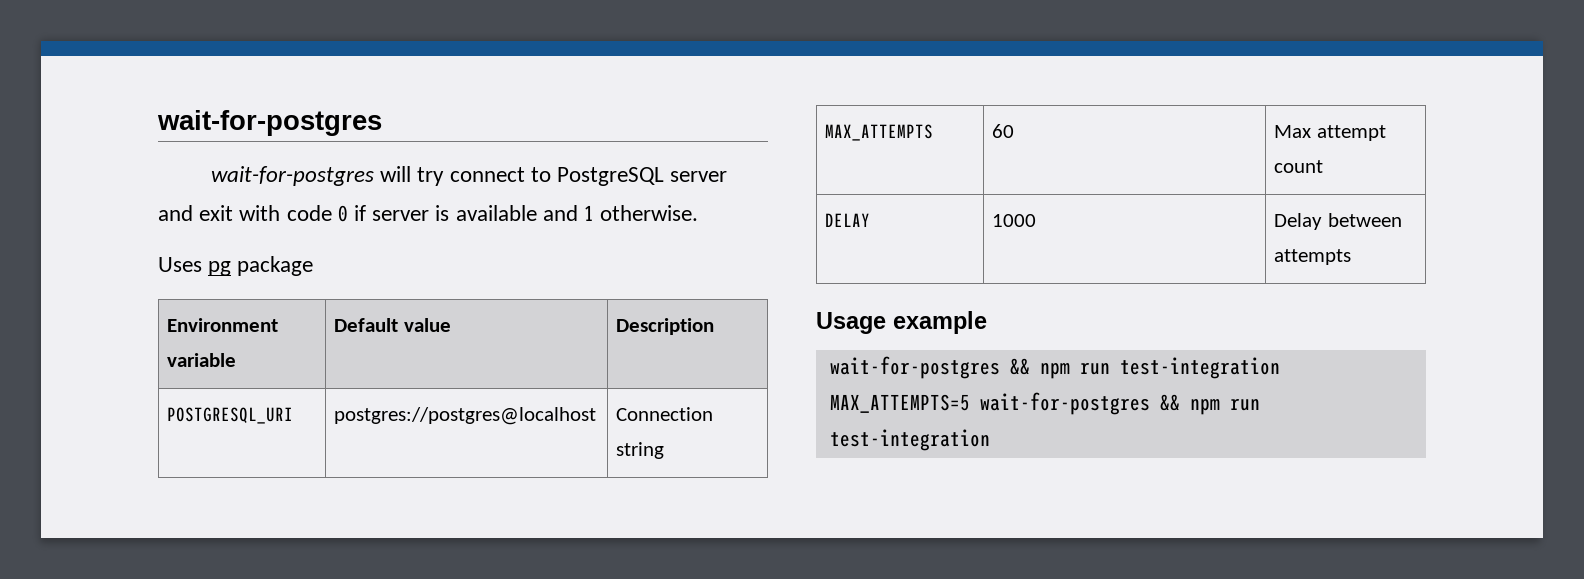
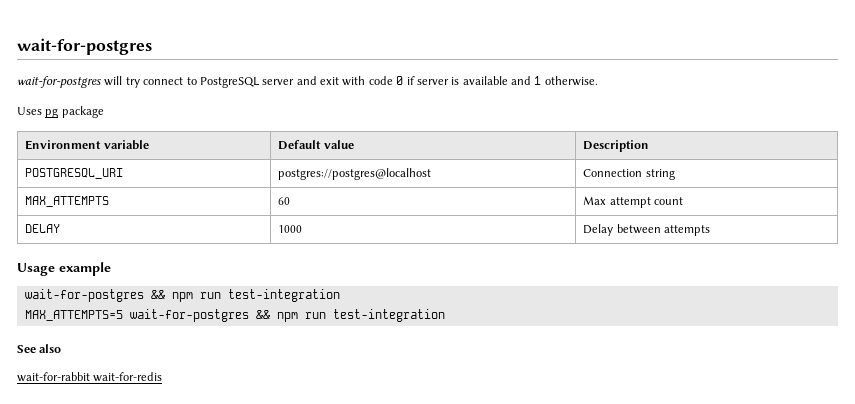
+ See also
+ wait-for-rabbit wait-for-redis

